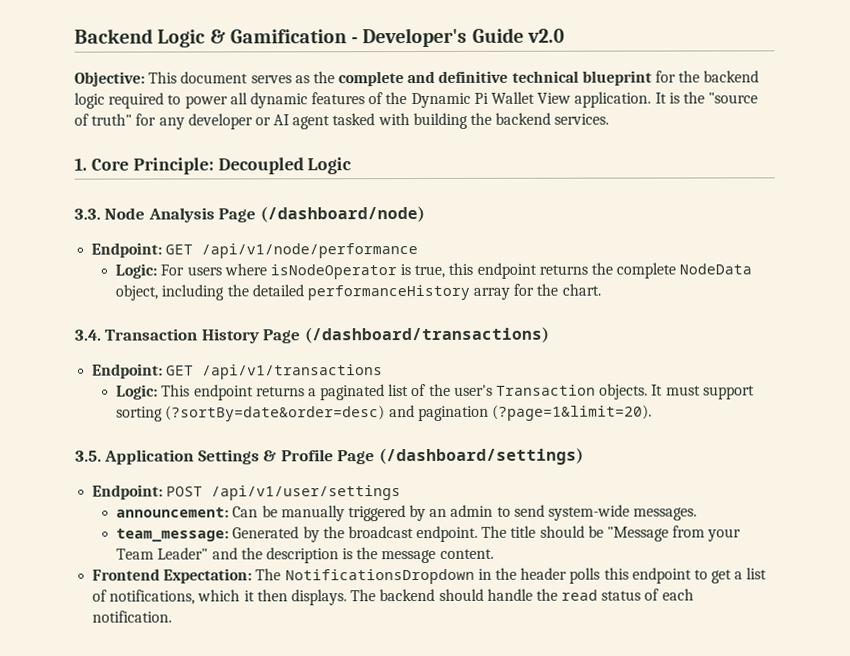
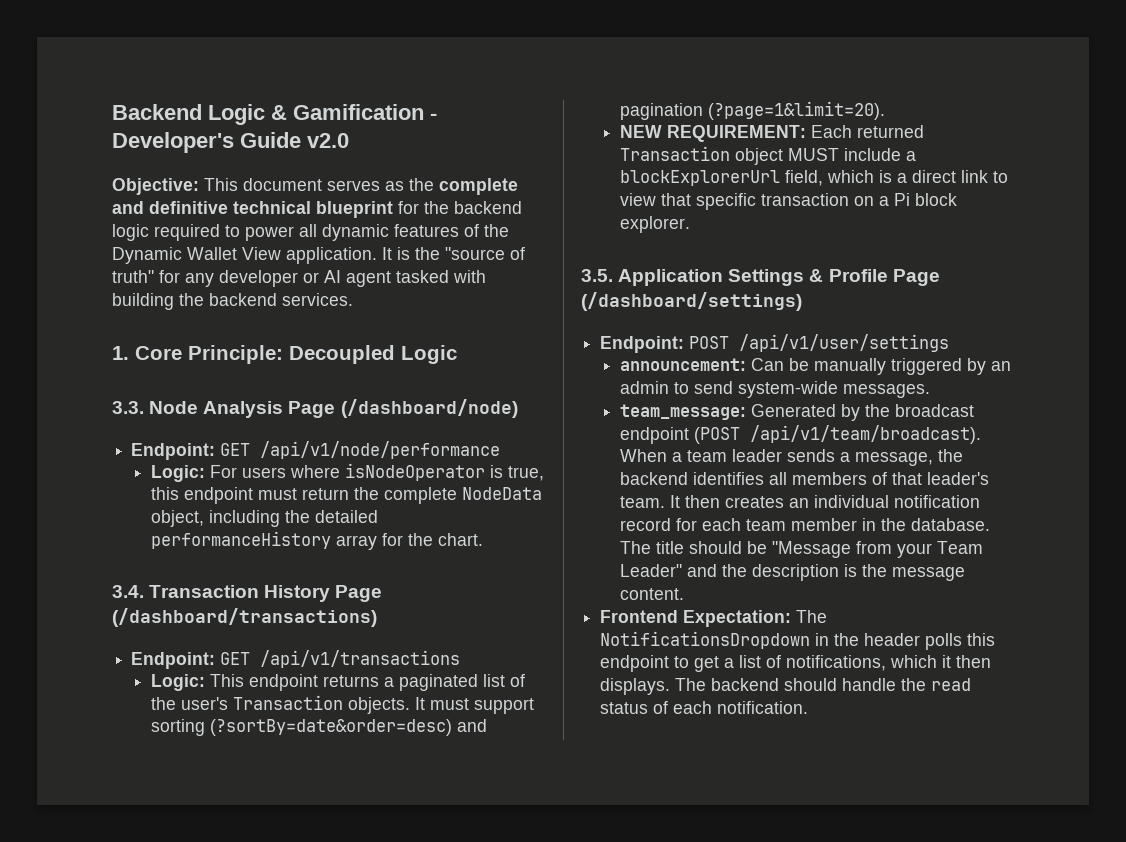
- Objective: This document serves as the complete and definitive technical blueprint for the backend logic required to power all dynamic features of the Dynamic Pi Wallet View application.
+ Objective: This document serves as the complete and definitive technical blueprint for the backend logic required to power all dynamic features of the Dynamic Wallet View application.
- Logic: For users where isNodeOperator is true, this endpoint returns the complete NodeData object, including the detailed performanceHistory array for the chart.
+ Logic: For users where isNodeOperator is true, this endpoint must return the complete NodeData object, including the detailed performanceHistory array for the chart.
+ NEW REQUIREMENT: Each returned Transaction object MUST include a blockExplorerUrl field, which is a direct link to view that specific transaction on a Pi block explorer.
- team_message: Generated by the broadcast endpoint.
+ team_message: Generated by the broadcast endpoint (POST /api/v1/team/broadcast). When a team leader sends a message, the backend identifies all members of that leader's team. It then creates an individual notification record for each team member in the database.

